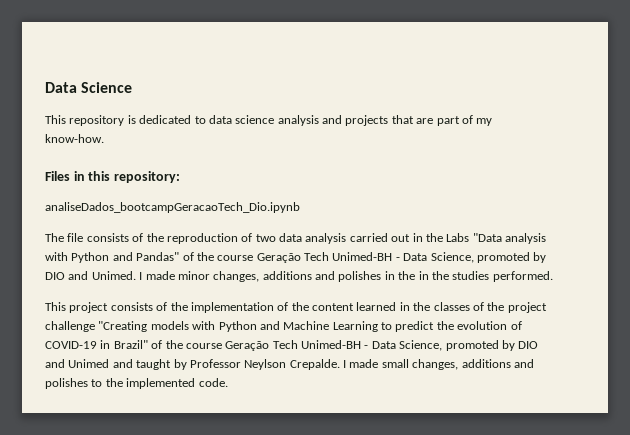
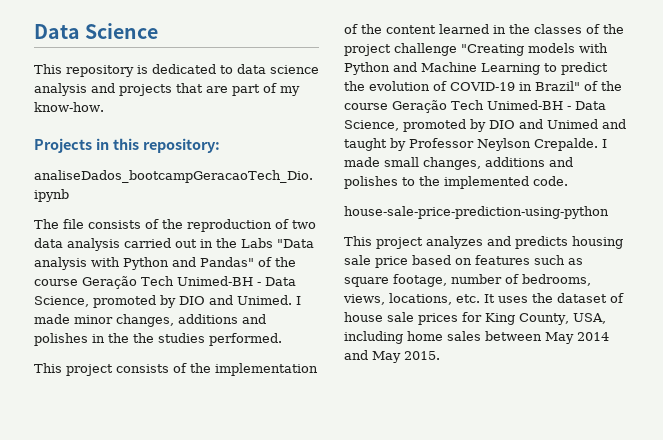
- Files in this repository:
+ Projects in this repository:
- I made minor changes, additions and polishes in the in the studies performed.
+ I made minor changes, additions and polishes in the the studies performed.
+ house-sale-price-prediction-using-python
+ This project analyzes and predicts housing sale price based on features such as square footage, number of bedrooms, views, locations, etc. It uses the dataset of house sale prices for King County, USA, including home sales between May 2014 and May 2015.

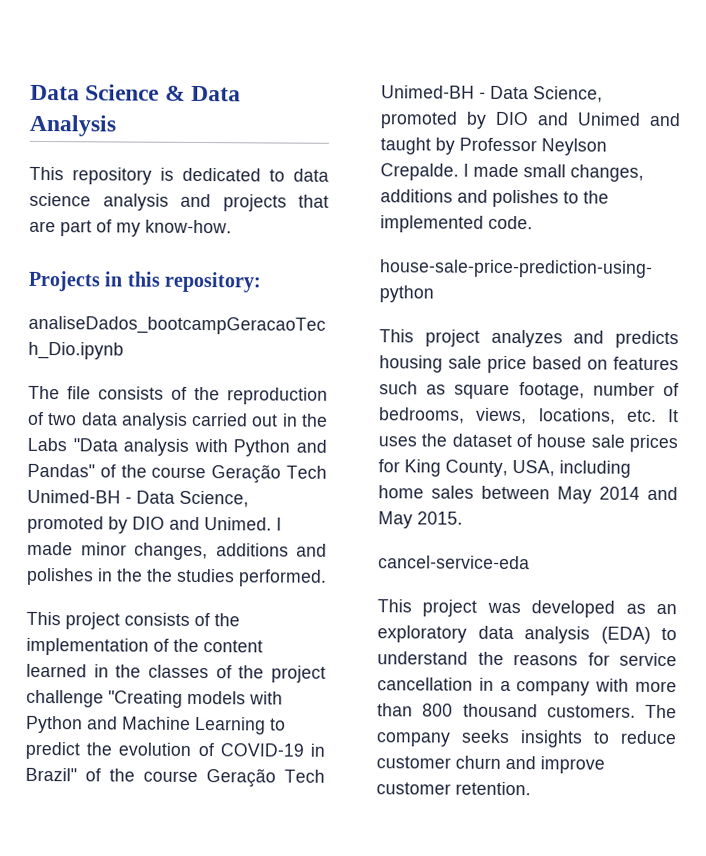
- Data Science
+ Data Science & Data Analysis
+ cancel-service-eda
+ This project was developed as an exploratory data analysis (EDA) to understand the reasons for service cancellation in a company with more than 800 thousand customers. The company seeks insights to reduce customer churn and improve customer retention.

